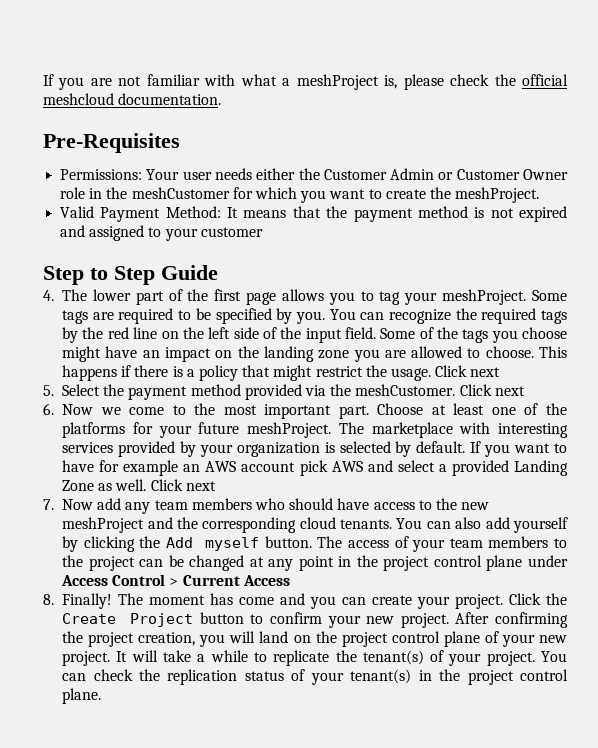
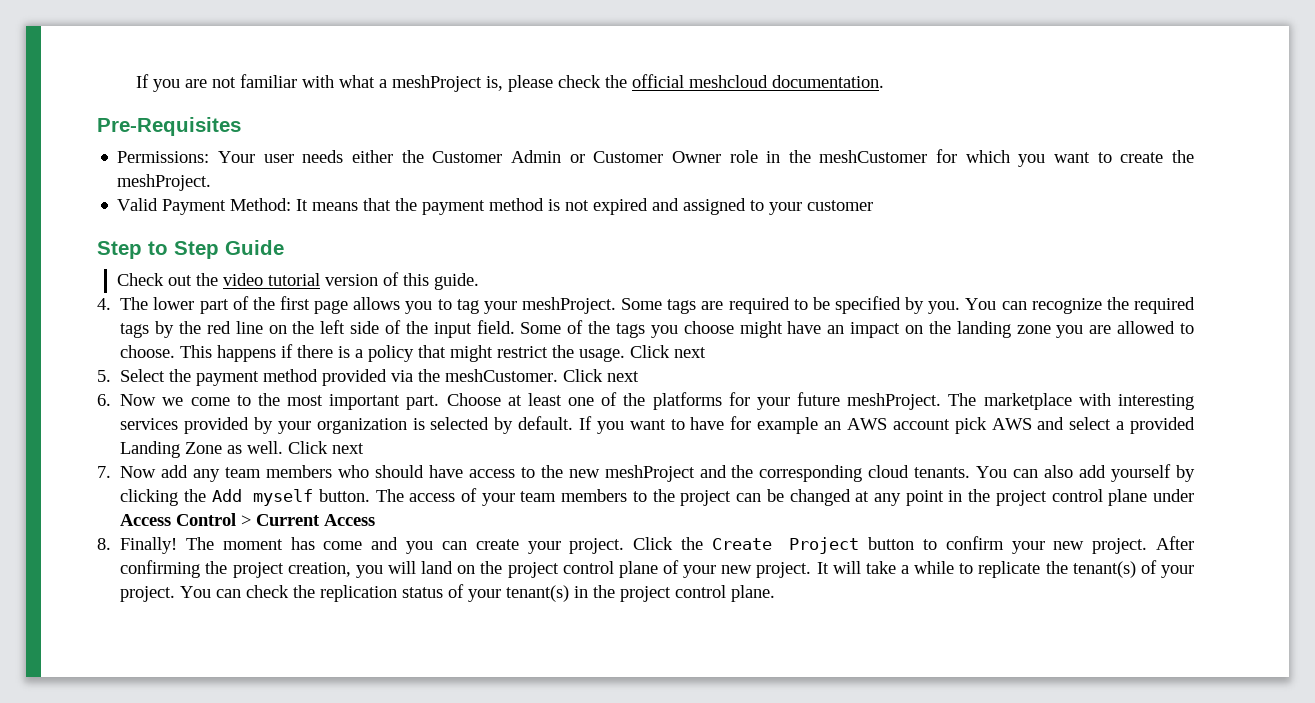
+ Check out the video tutorial version of this guide.

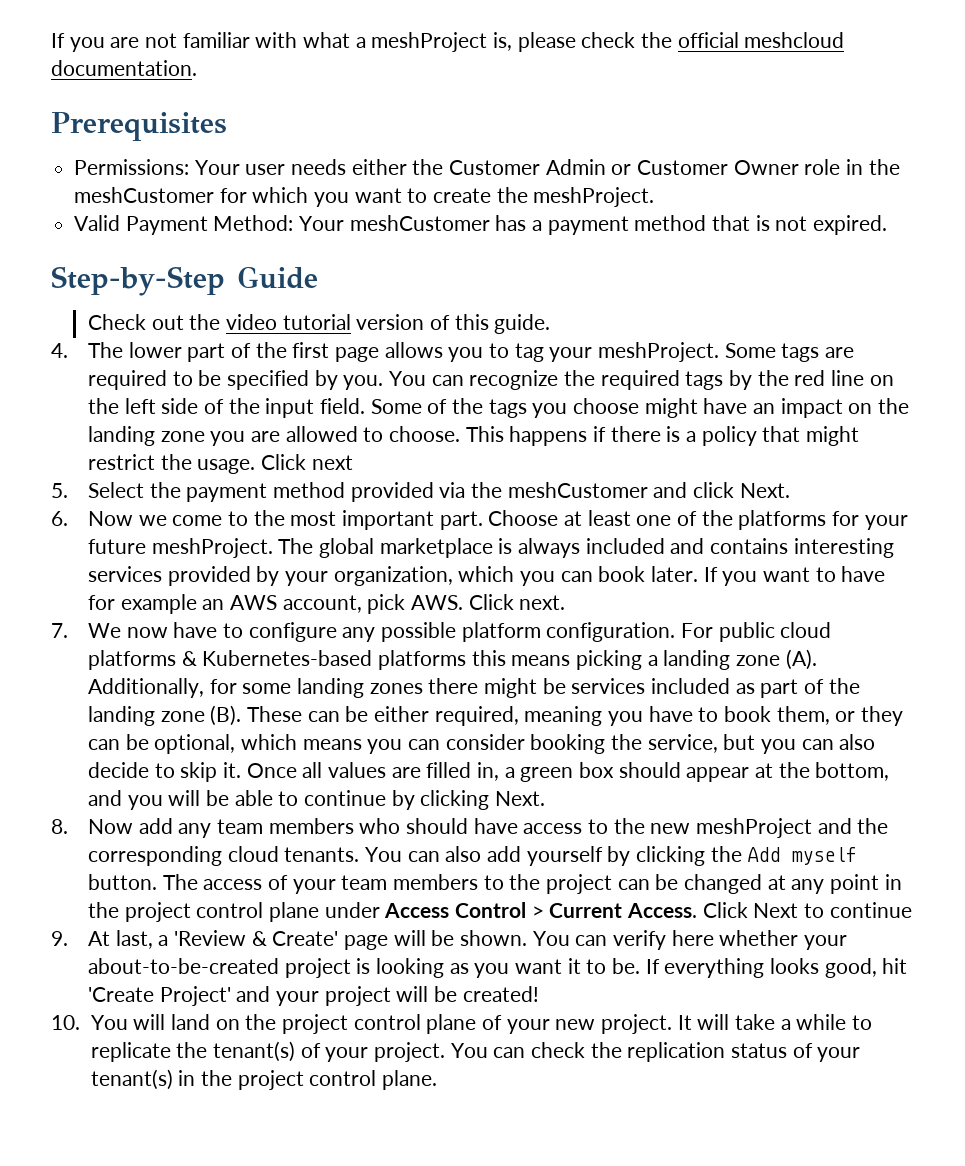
- Pre-Requisites
+ Prerequisites
- Valid Payment Method: It means that the payment method is not expired and assigned to your customer
- Step to Step Guide
+ Valid Payment Method: Your meshCustomer has a payment method that is not expired.
+ Step-by-Step Guide
- 5. Select the payment method provided via the meshCustomer. Click next
+ 5. Select the payment method provided via the meshCustomer and click Next.
- The marketplace with interesting services provided by your organization is selected by default.
+ The global marketplace is always included and contains interesting services provided by your organization, which you can book later.
- If you want to have for example an AWS account pick AWS and select a provided Landing Zone as well. Click next
- 7. Now add any team members who should have access to the new meshProject and the corresponding cloud tenants.
+ If you want to have for example an AWS account, pick AWS. Click next.
+ 7. We now have to configure any possible platform configuration. For public cloud platforms & Kubernetes-based platforms this means picking a landing zone (A). Additionally, for some landing zones there might be services included as part of the landing zone (B). These can be either required, meaning you have to book them, or they can be optional, which means you can consider booking the service, but you can also decide to skip it. Once all values are filled in, a green box should appear at the bottom, and you will be able to continue by clicking Next.
+ 8. Now add any team members who should have access to the new meshProject and the corresponding cloud tenants.
- The access of your team members to the project can be changed at any point in the project control plane under Access Control > Current Access
- 8. Finally! The moment has come and you can create your project. Click the Create Project button to confirm your new project. After confirming the project creation, you will land on the project control plane of your new project.
+ The access of your team members to the project can be changed at any point in the project control plane under Access Control > Current Access. Click Next to continue
+ 9. At last, a 'Review & Create' page will be shown. You can verify here whether your about-to-be-created project is looking as you want it to be. If everything looks good, hit 'Create Project' and your project will be created!
+ 10. You will land on the project control plane of your new project.

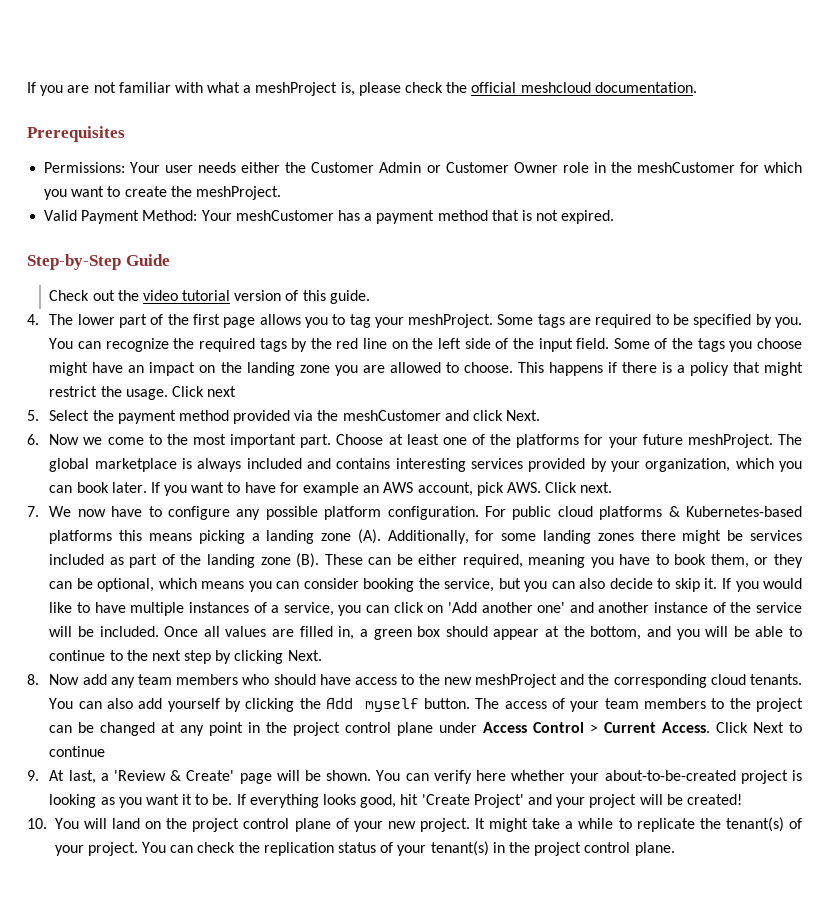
+ If you would like to have multiple instances of a service, you can click on 'Add another one' and another instance of the service will be included.
- Once all values are filled in, a green box should appear at the bottom, and you will be able to continue by clicking Next.
+ Once all values are filled in, a green box should appear at the bottom, and you will be able to continue to the next step by clicking Next.
- It will take a while to replicate the tenant(s) of your project.
+ It might take a while to replicate the tenant(s) of your project.

